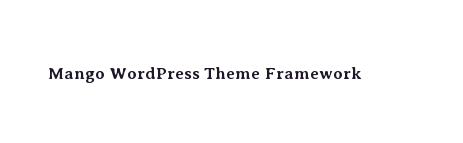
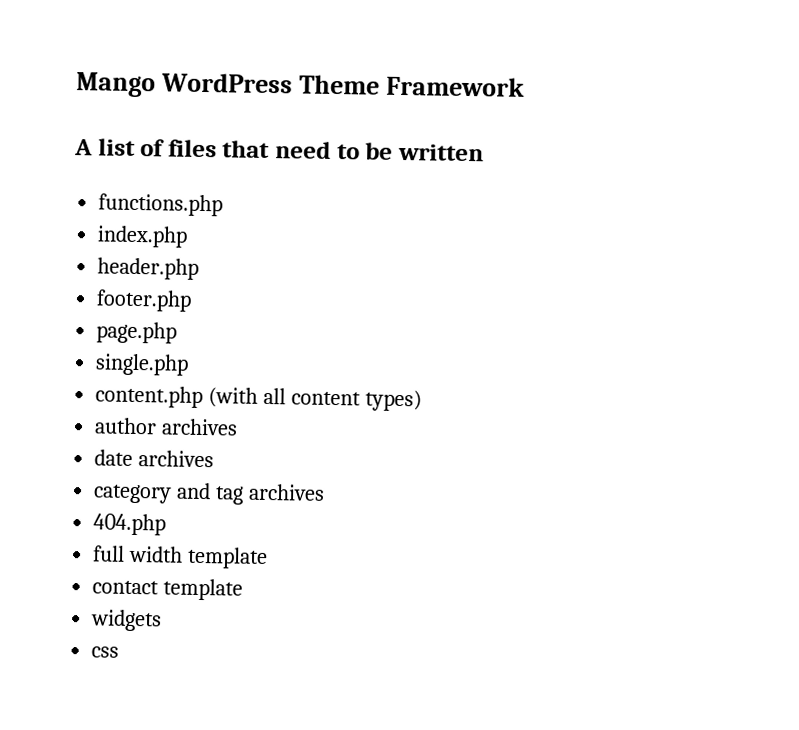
+ A list of files that need to be written
+ functions.php
+ index.php
+ header.php
+ footer.php
+ page.php
+ single.php
+ content.php (with all content types)
+ author archives
+ date archives
+ category and tag archives
+ 404.php
+ full width template
+ contact template
+ widgets
+ css

